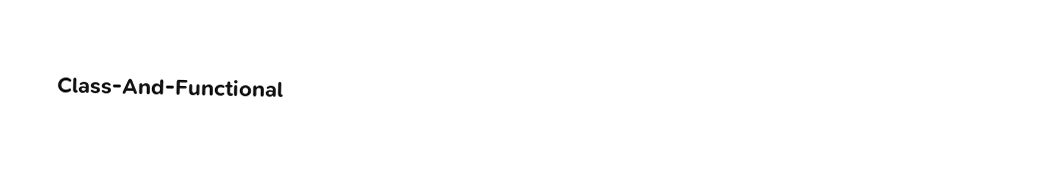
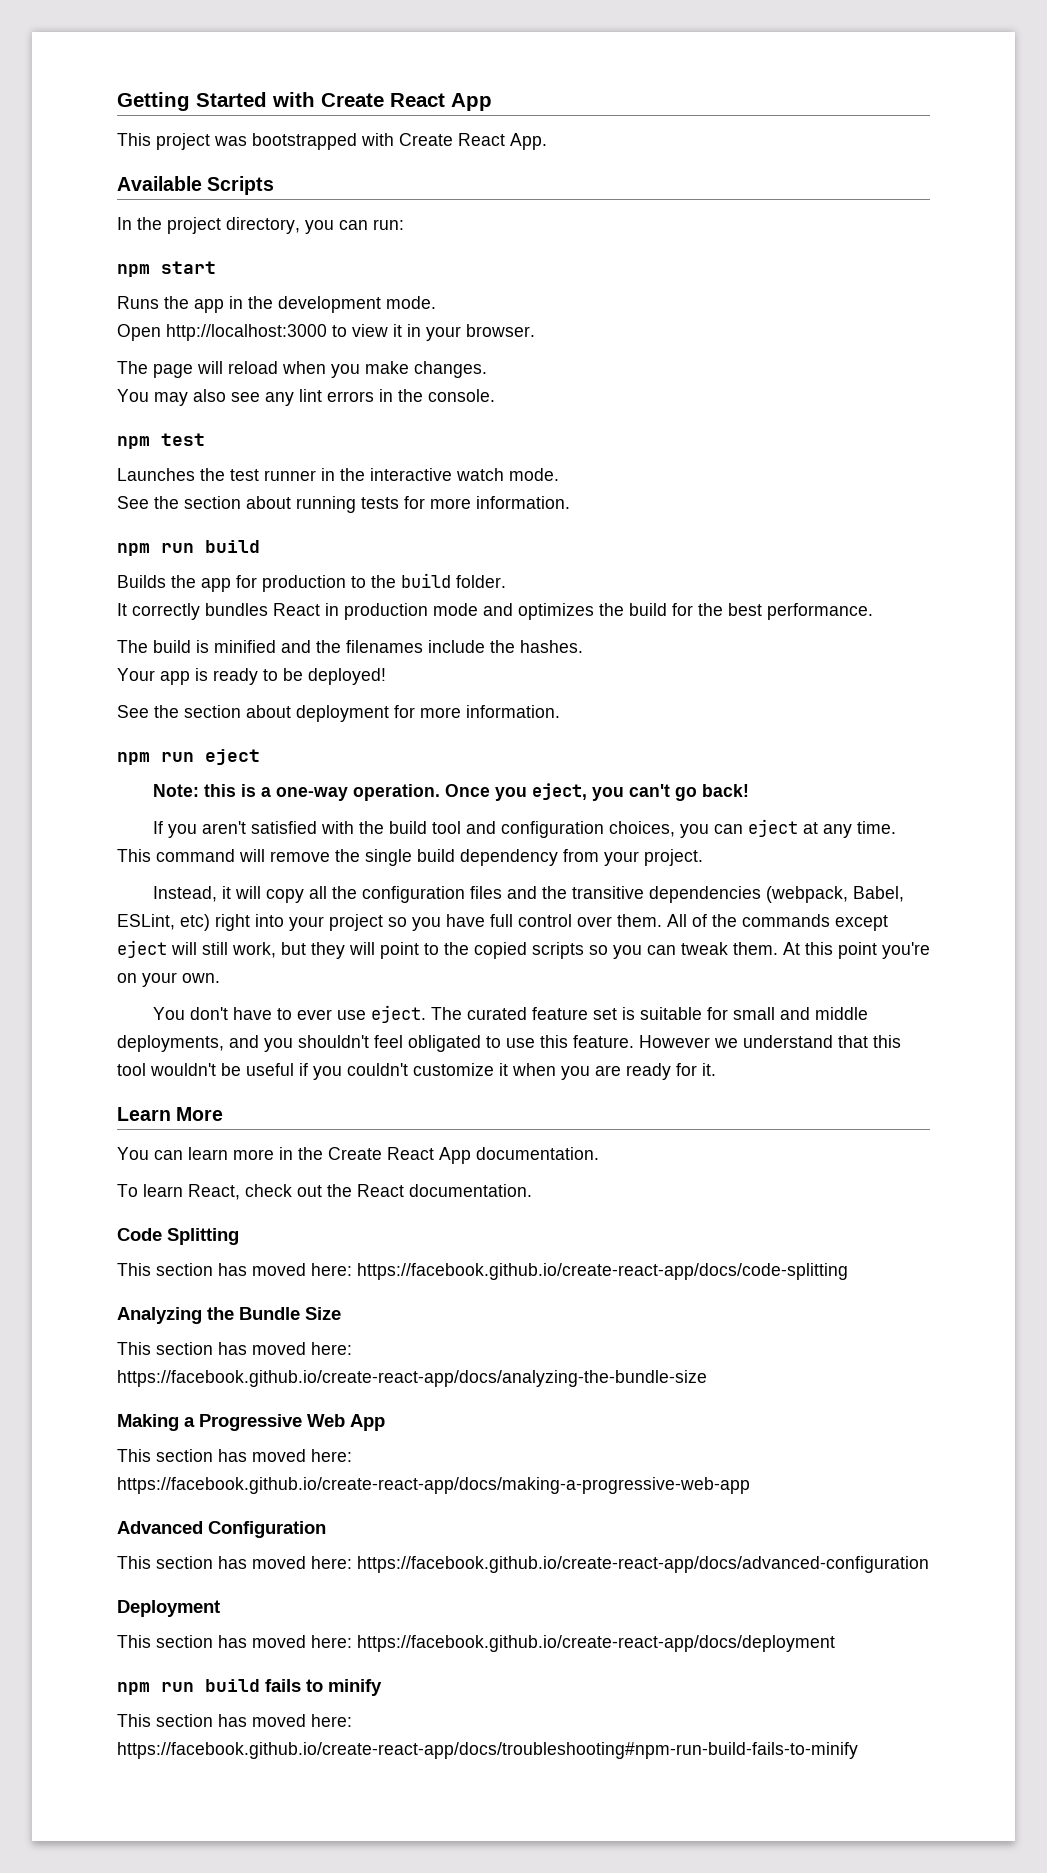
- Class-And-Functional
+ Getting Started with Create React App
+ This project was bootstrapped with Create React App.
+ Available Scripts
+ In the project directory, you can run:
+ npm start
+ Runs the app in the development mode.
+ Open http://localhost:3000 to view it in your browser.
+ The page will reload when you make changes.
+ You may also see any lint errors in the console.
+ npm test
+ Launches the test runner in the interactive watch mode.
+ See the section about running tests for more information.
+ npm run build
+ Builds the app for production to the build folder.
+ It correctly bundles React in production mode and optimizes the build for the best performance.
+ The build is minified and the filenames include the hashes.
+ Your app is ready to be deployed!
+ See the section about deployment for more information.
+ npm run eject
+ Note: this is a one-way operation. Once you eject, you can't go back!
+ If you aren't satisfied with the build tool and configuration choices, you can eject at any time. This command will remove the single build dependency from your project.
+ Instead, it will copy all the configuration files and the transitive dependencies (webpack, Babel, ESLint, etc) right into your project so you have full control over them. All of the commands except eject will still work, but they will point to the copied scripts so you can tweak them. At this point you're on your own.
+ You don't have to ever use eject. The curated feature set is suitable for small and middle deployments, and you shouldn't feel obligated to use this feature. However we understand that this tool wouldn't be useful if you couldn't customize it when you are ready for it.
+ Learn More
+ You can learn more in the Create React App documentation.
+ To learn React, check out the React documentation.
+ Code Splitting
+ This section has moved here: https://facebook.github.io/create-react-app/docs/code-splitting
+ Analyzing the Bundle Size
+ This section has moved here: https://facebook.github.io/create-react-app/docs/analyzing-the-bundle-size
+ Making a Progressive Web App
+ This section has moved here: https://facebook.github.io/create-react-app/docs/making-a-progressive-web-app
+ Advanced Configuration
+ This section has moved here: https://facebook.github.io/create-react-app/docs/advanced-configuration
+ Deployment
+ This section has moved here: https://facebook.github.io/create-react-app/docs/deployment
+ npm run build fails to minify
+ This section has moved here: https://facebook.github.io/create-react-app/docs/troubleshooting#npm-run-build-fails-to-minify

